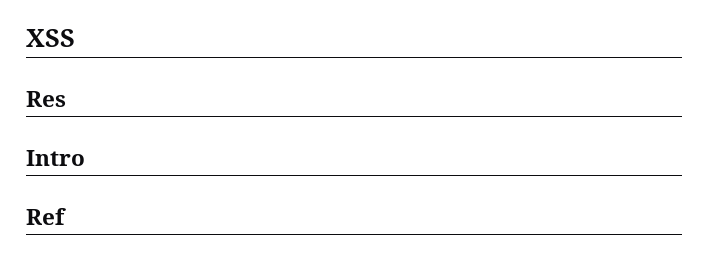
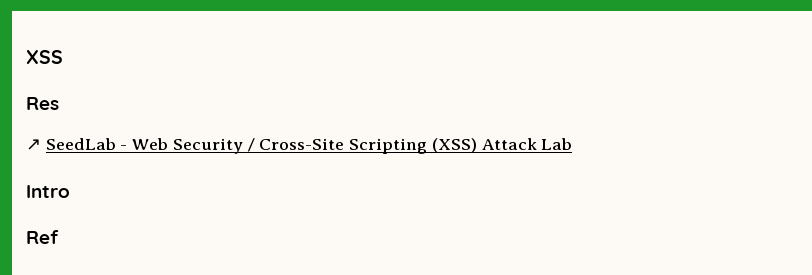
+ ↗ SeedLab - Web Security / Cross-Site Scripting (XSS) Attack Lab

